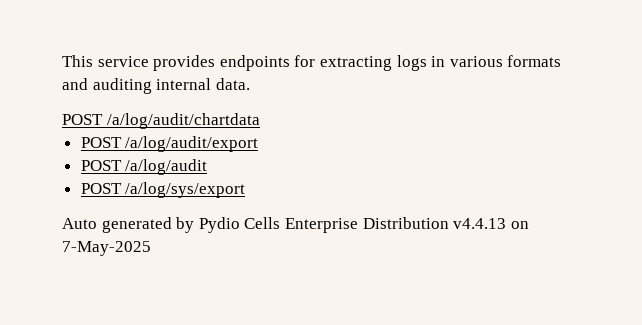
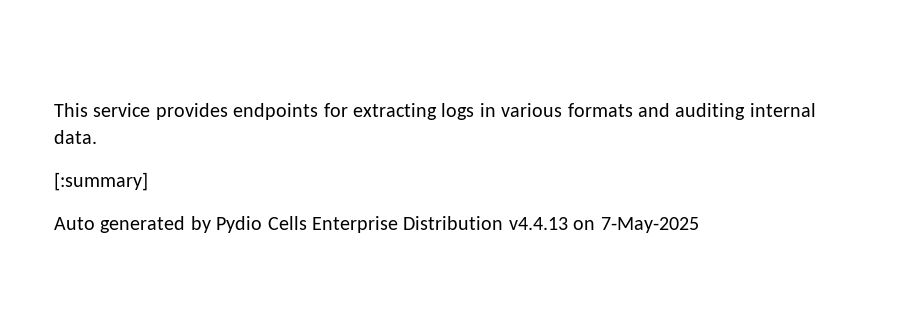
- POST /a/log/audit/chartdata
- POST /a/log/audit/export
- POST /a/log/audit
- POST /a/log/sys/export
+ [:summary]

